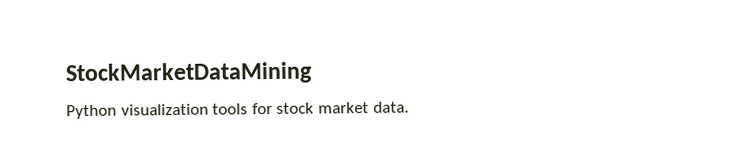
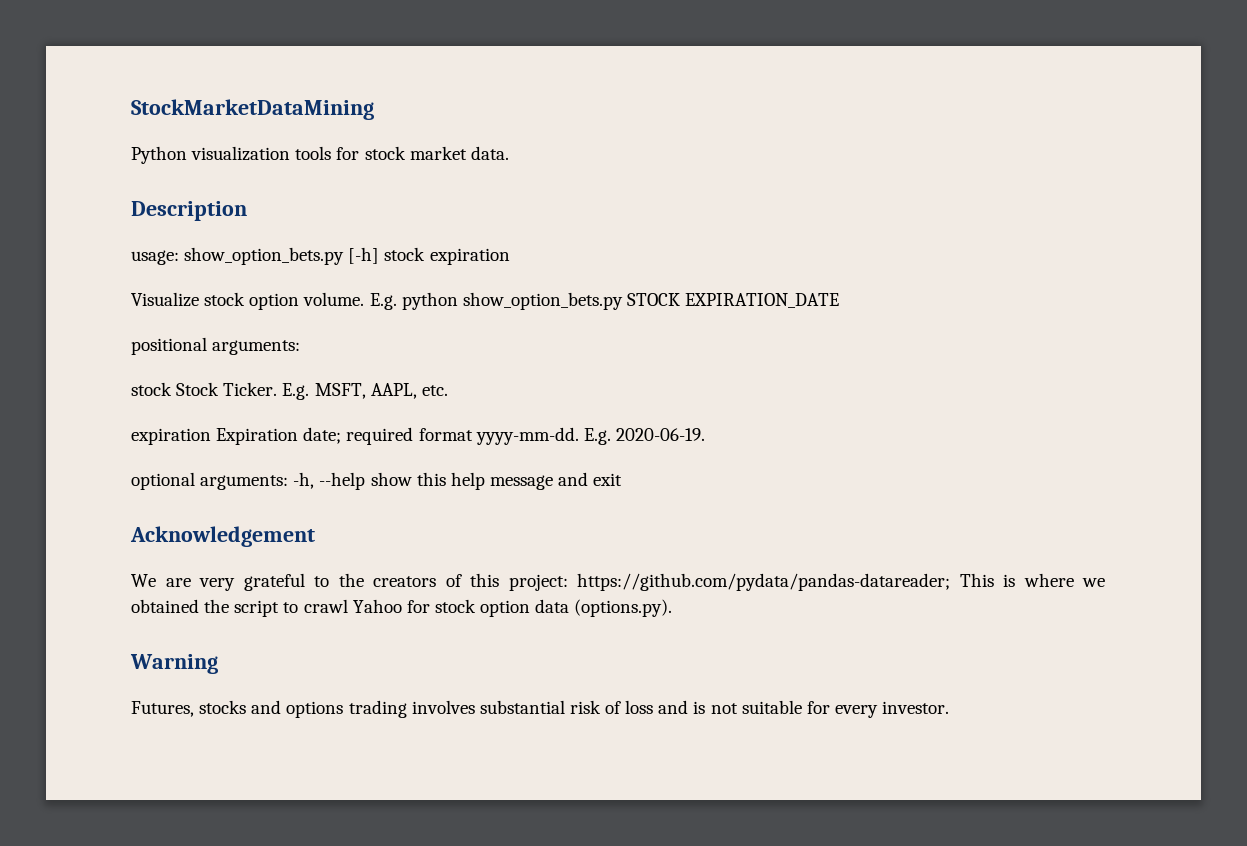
+ Description
+ usage: show_option_bets.py [-h] stock expiration
+ Visualize stock option volume. E.g. python show_option_bets.py STOCK EXPIRATION_DATE
+ positional arguments:
+ stock Stock Ticker. E.g. MSFT, AAPL, etc.
+ expiration Expiration date; required format yyyy-mm-dd. E.g. 2020-06-19.
+ optional arguments: -h, --help show this help message and exit
+ Acknowledgement
+ We are very grateful to the creators of this project: https://github.com/pydata/pandas-datareader; This is where we obtained the script to crawl Yahoo for stock option data (options.py).
+ Warning
+ Futures, stocks and options trading involves substantial risk of loss and is not suitable for every investor.

